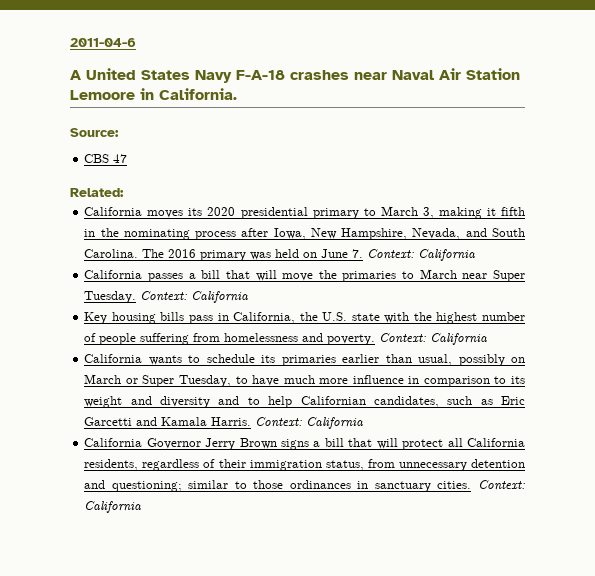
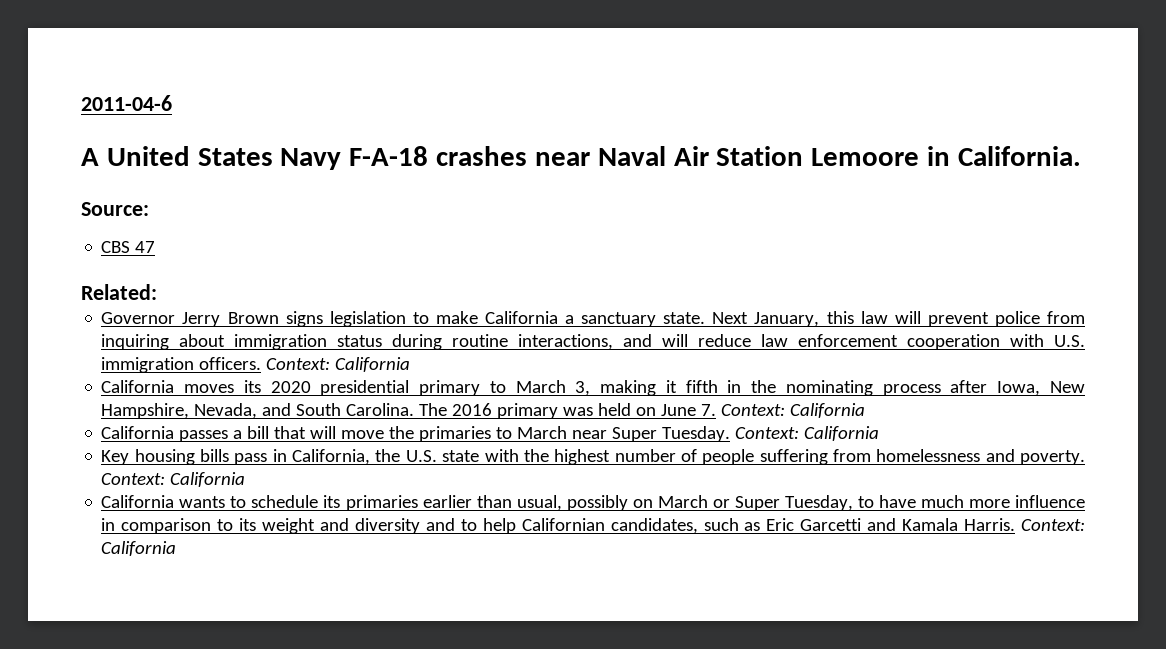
+ Governor Jerry Brown signs legislation to make California a sanctuary state. Next January, this law will prevent police from inquiring about immigration status during routine interactions, and will reduce law enforcement cooperation with U.S. immigration officers. Context: California
- California Governor Jerry Brown signs a bill that will protect all California residents, regardless of their immigration status, from unnecessary detention and questioning; similar to those ordinances in sanctuary cities. Context: California

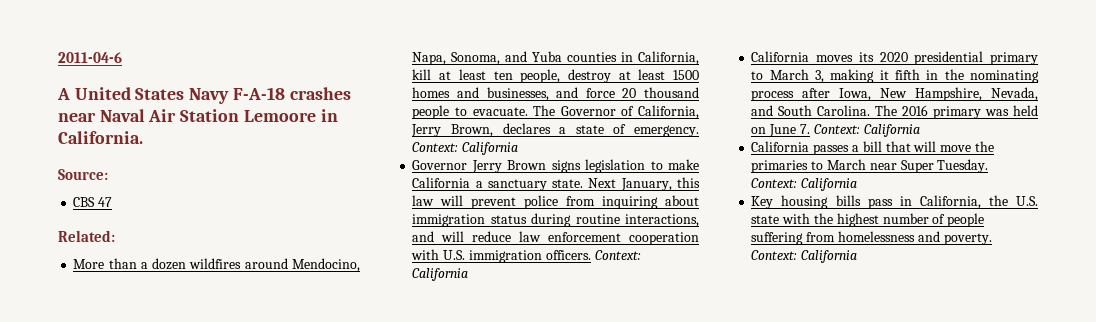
+ More than a dozen wildfires around Mendocino, Napa, Sonoma, and Yuba counties in California, kill at least ten people, destroy at least 1500 homes and businesses, and force 20 thousand people to evacuate. The Governor of California, Jerry Brown, declares a state of emergency. Context: California
- California wants to schedule its primaries earlier than usual, possibly on March or Super Tuesday, to have much more influence in comparison to its weight and diversity and to help Californian candidates, such as Eric Garcetti and Kamala Harris. Context: California

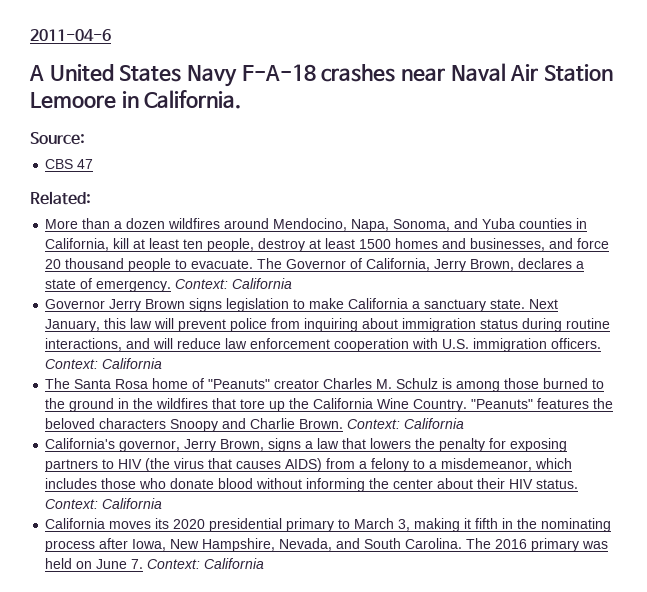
+ The Santa Rosa home of "Peanuts" creator Charles M. Schulz is among those burned to the ground in the wildfires that tore up the California Wine Country. "Peanuts" features the beloved characters Snoopy and Charlie Brown. Context: California
+ California's governor, Jerry Brown, signs a law that lowers the penalty for exposing partners to HIV (the virus that causes AIDS) from a felony to a misdemeanor, which includes those who donate blood without informing the center about their HIV status. Context: California
- California passes a bill that will move the primaries to March near Super Tuesday. Context: California
- Key housing bills pass in California, the U.S. state with the highest number of people suffering from homelessness and poverty. Context: California

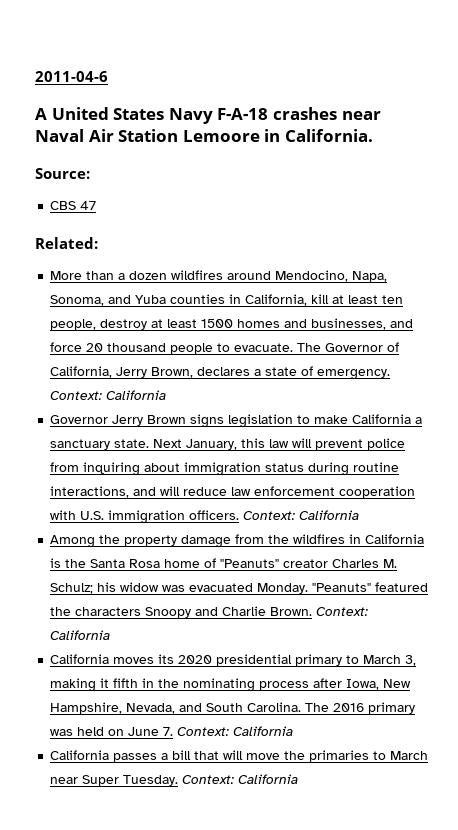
- The Santa Rosa home of "Peanuts" creator Charles M. Schulz is among those burned to the ground in the wildfires that tore up the California Wine Country. "Peanuts" features the beloved characters Snoopy and Charlie Brown.
+ Among the property damage from the wildfires in California is the Santa Rosa home of "Peanuts" creator Charles M. Schulz; his widow was evacuated Monday. "Peanuts" featured the characters Snoopy and Charlie Brown.
- California's governor, Jerry Brown, signs a law that lowers the penalty for exposing partners to HIV (the virus that causes AIDS) from a felony to a misdemeanor, which includes those who donate blood without informing the center about their HIV status. Context: California
+ California passes a bill that will move the primaries to March near Super Tuesday. Context: California

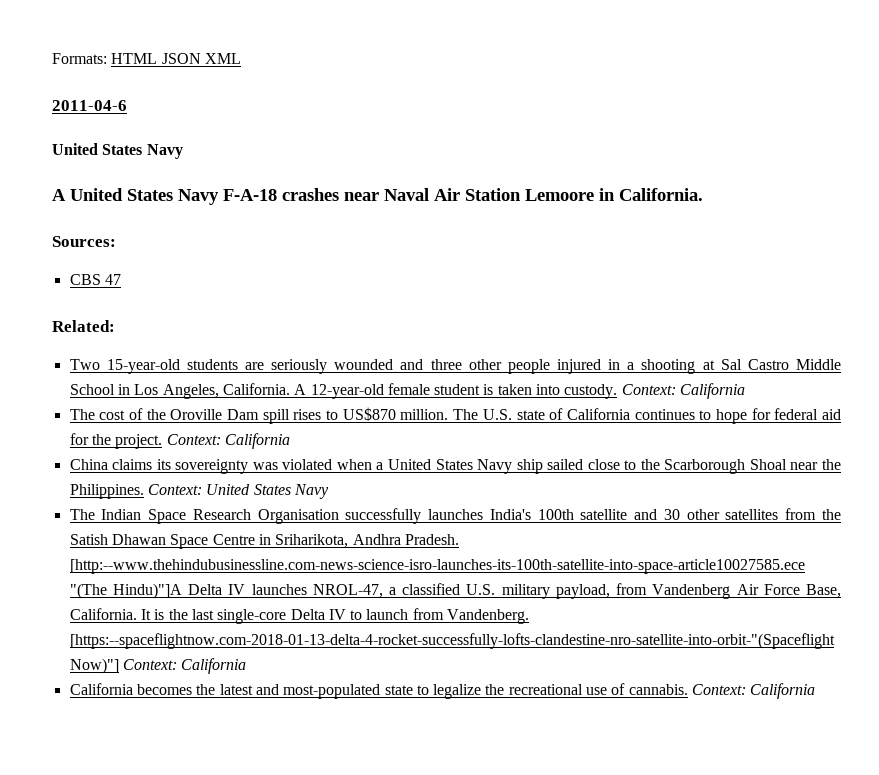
+ Formats: HTML JSON XML
  2011-04-6
+ United States Navy
- Source:
+ Sources:
- More than a dozen wildfires around Mendocino, Napa, Sonoma, and Yuba counties in California, kill at least ten people, destroy at least 1500 homes and businesses, and force 20 thousand people to evacuate. The Governor of California, Jerry Brown, declares a state of emergency. Context: California
- Governor Jerry Brown signs legislation to make California a sanctuary state. Next January, this law will prevent police from inquiring about immigration status during routine interactions, and will reduce law enforcement cooperation with U.S. immigration officers. Context: California
- Among the property damage from the wildfires in California is the Santa Rosa home of "Peanuts" creator Charles M. Schulz; his widow was evacuated Monday. "Peanuts" featured the characters Snoopy and Charlie Brown. Context: California
- California moves its 2020 presidential primary to March 3, making it fifth in the nominating process after Iowa, New Hampshire, Nevada, and South Carolina. The 2016 primary was held on June 7. Context: California
- California passes a bill that will move the primaries to March near Super Tuesday.
+ Two 15-year-old students are seriously wounded and three other people injured in a shooting at Sal Castro Middle School in Los Angeles, California. A 12-year-old female student is taken into custody. Context: California
+ The cost of the Oroville Dam spill rises to US$870 million. The U.S. state of California continues to hope for federal aid for the project. Context: California
+ China claims its sovereignty was violated when a United States Navy ship sailed close to the Scarborough Shoal near the Philippines. Context: United States Navy
+ The Indian Space Research Organisation successfully launches India's 100th satellite and 30 other satellites from the Satish Dhawan Space Centre in Sriharikota, Andhra Pradesh. [http:--www.thehindubusinessline.com-news-science-isro-launches-its-100th-satellite-into-space-article10027585.ece "(The Hindu)"]A Delta IV launches NROL-47, a classified U.S. military payload, from Vandenberg Air Force Base, California. It is the last single-core Delta IV to launch from Vandenberg. [https:--spaceflightnow.com-2018-01-13-delta-4-rocket-successfully-lofts-clandestine-nro-satellite-into-orbit-"(Spaceflight Now)"] Context: California
+ California becomes the latest and most-populated state to legalize the recreational use of cannabis.

